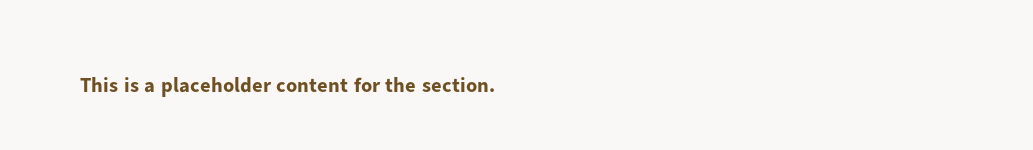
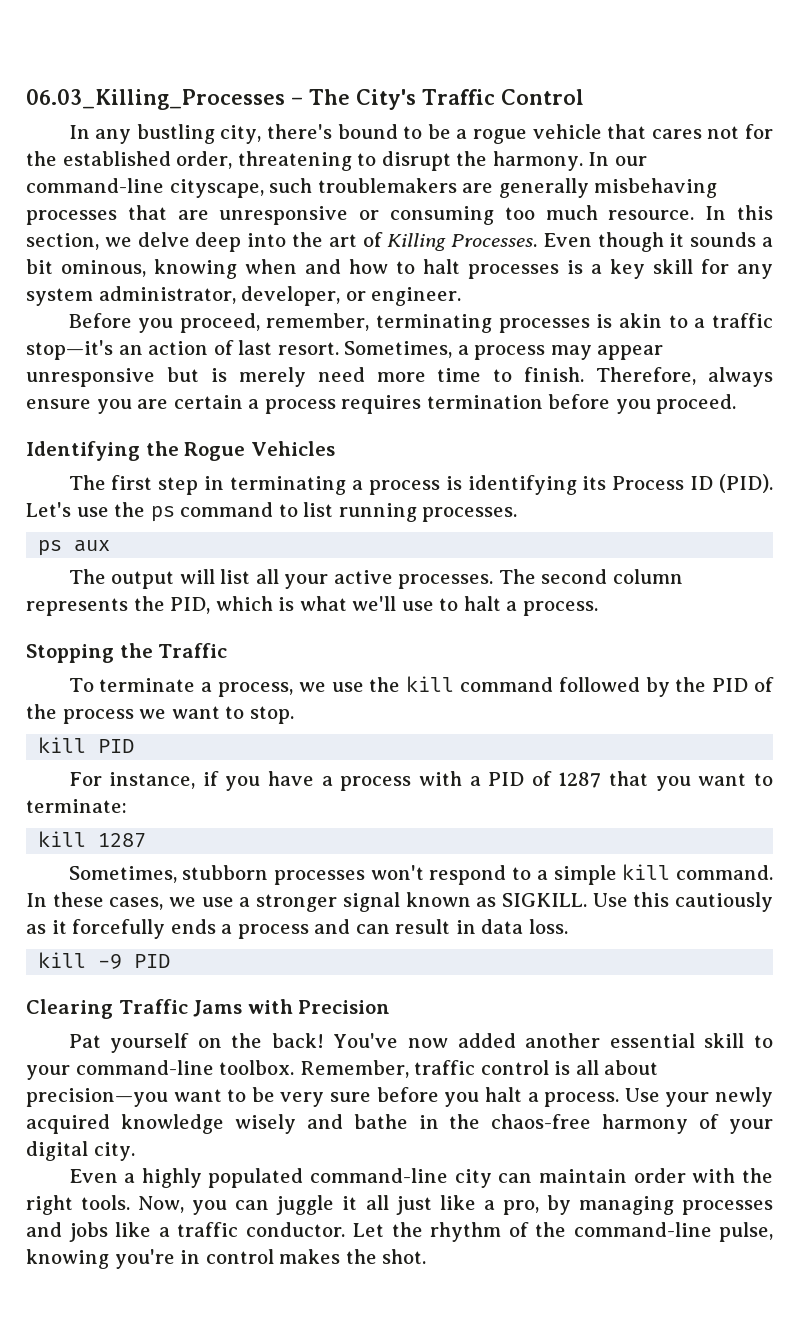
- This is a placeholder content for the section.
+ 06.03_Killing_Processes – The City's Traffic Control
+ In any bustling city, there's bound to be a rogue vehicle that cares not for the established order, threatening to disrupt the harmony. In our command-line cityscape, such troublemakers are generally misbehaving processes that are unresponsive or consuming too much resource. In this section, we delve deep into the art of Killing Processes. Even though it sounds a bit ominous, knowing when and how to halt processes is a key skill for any system administrator, developer, or engineer.
+ Before you proceed, remember, terminating processes is akin to a traffic stop—it's an action of last resort. Sometimes, a process may appear unresponsive but is merely need more time to finish. Therefore, always ensure you are certain a process requires termination before you proceed.
+ Identifying the Rogue Vehicles
+ The first step in terminating a process is identifying its Process ID (PID). Let's use the ps command to list running processes.
+ ps aux
+ The output will list all your active processes. The second column represents the PID, which is what we'll use to halt a process.
+ Stopping the Traffic
+ To terminate a process, we use the kill command followed by the PID of the process we want to stop.
+ kill PID
+ For instance, if you have a process with a PID of 1287 that you want to terminate:
+ kill 1287
+ Sometimes, stubborn processes won't respond to a simple kill command. In these cases, we use a stronger signal known as SIGKILL. Use this cautiously as it forcefully ends a process and can result in data loss.
+ kill -9 PID
+ Clearing Traffic Jams with Precision
+ Pat yourself on the back! You've now added another essential skill to your command-line toolbox. Remember, traffic control is all about precision—you want to be very sure before you halt a process. Use your newly acquired knowledge wisely and bathe in the chaos-free harmony of your digital city.
+ Even a highly populated command-line city can maintain order with the right tools. Now, you can juggle it all just like a pro, by managing processes and jobs like a traffic conductor. Let the rhythm of the command-line pulse, knowing you're in control makes the shot.

